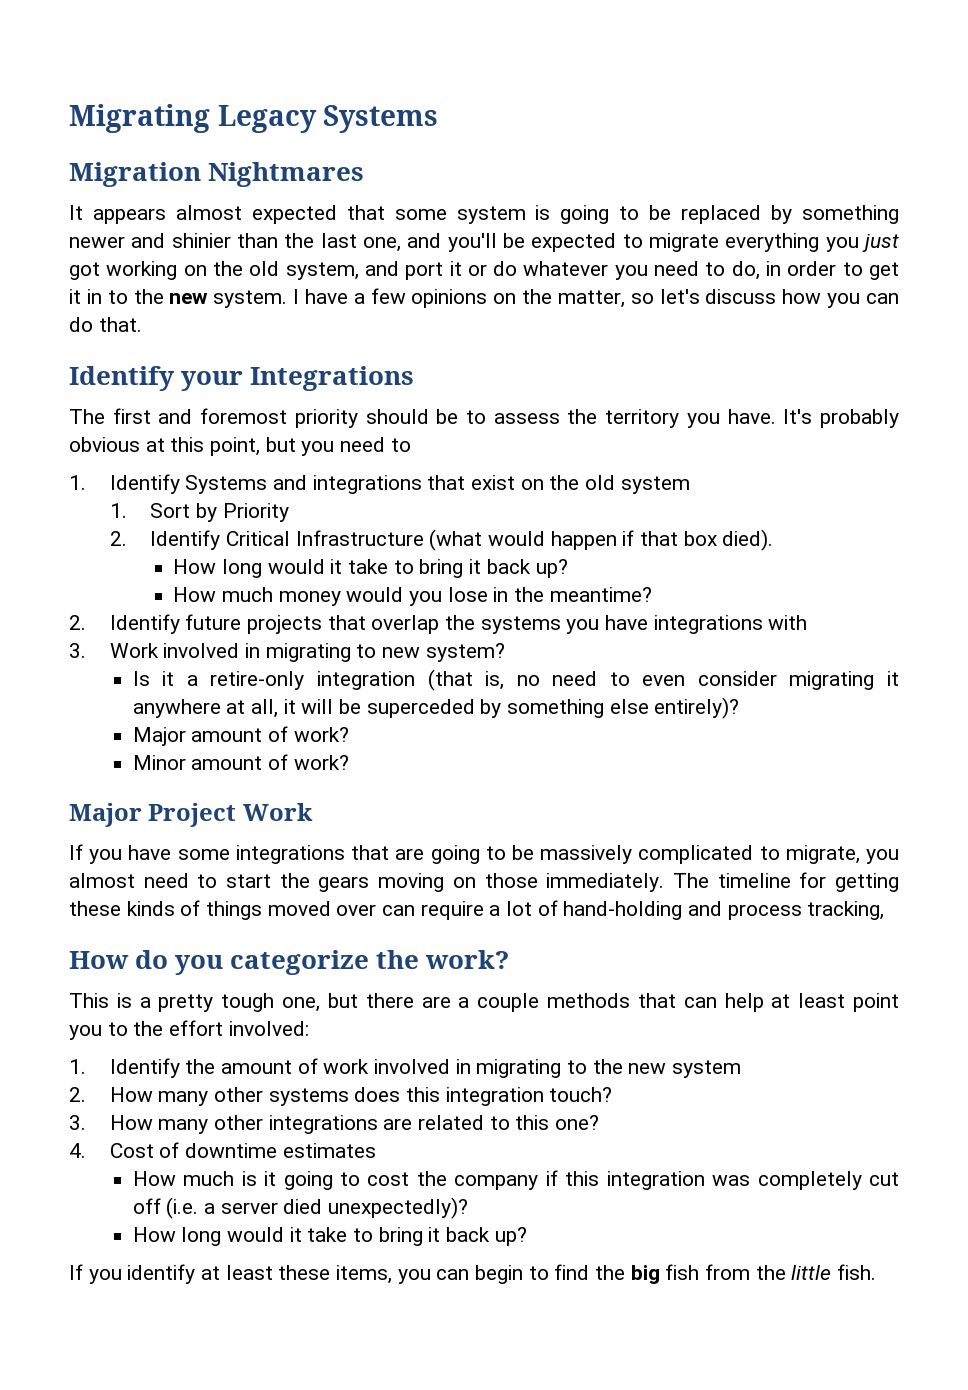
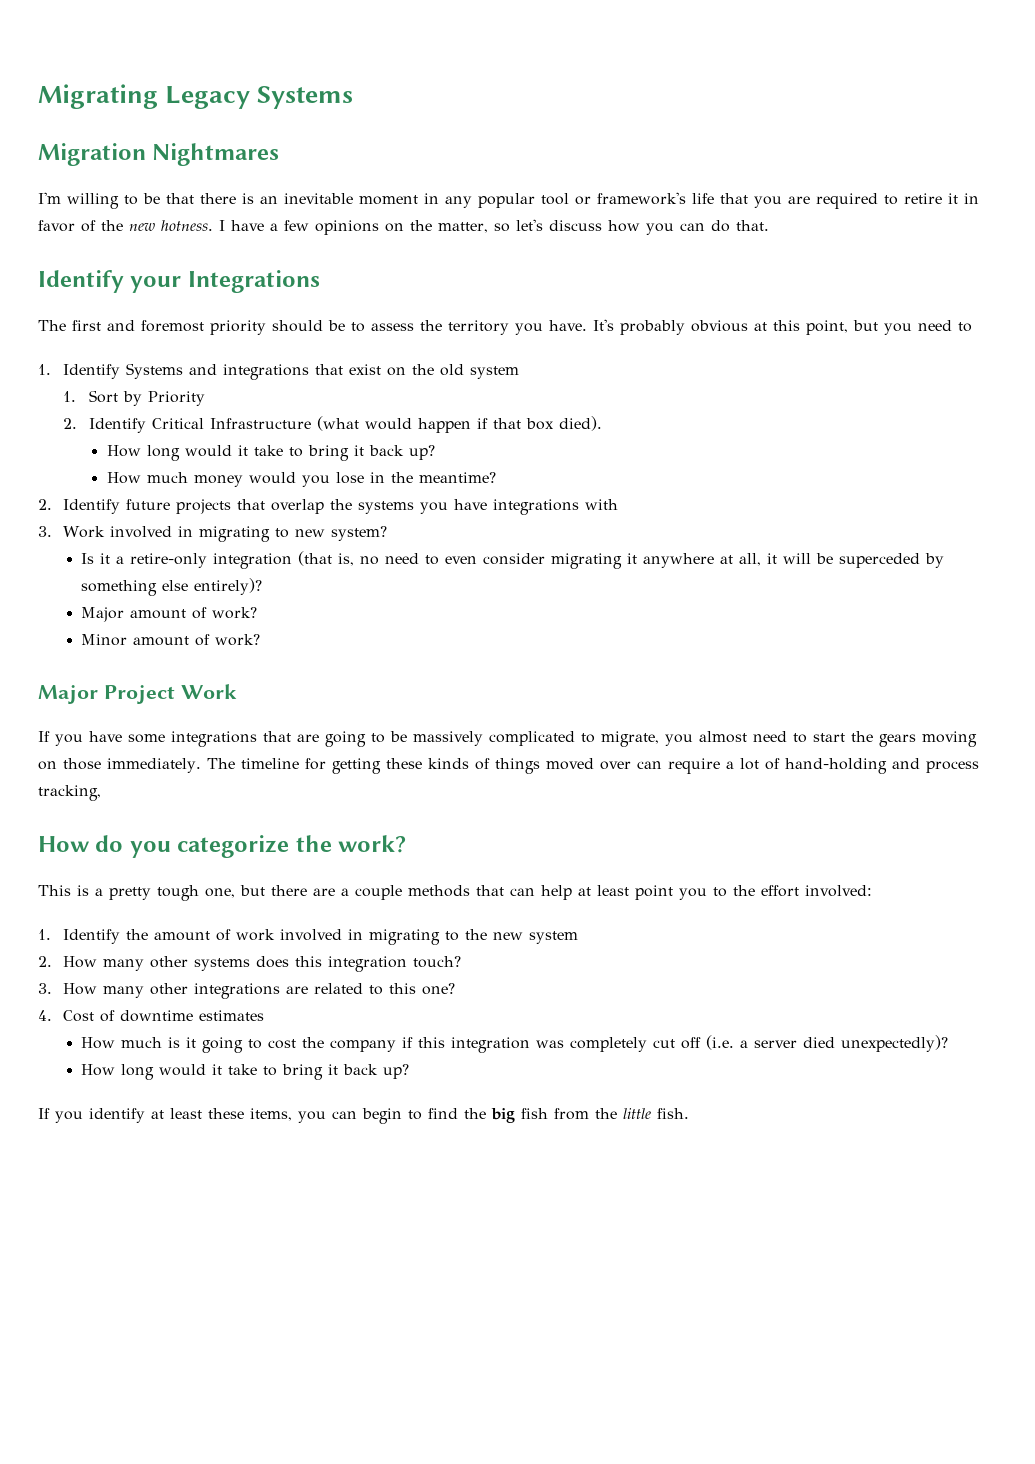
- It appears almost expected that some system is going to be replaced by something newer and shinier than the last one, and you'll be expected to migrate everything you just got working on the old system, and port it or do whatever you need to do, in order to get it in to the new system.
+ I'm willing to be that there is an inevitable moment in any popular tool or framework's life that you are required to retire it in favor of the new hotness.

